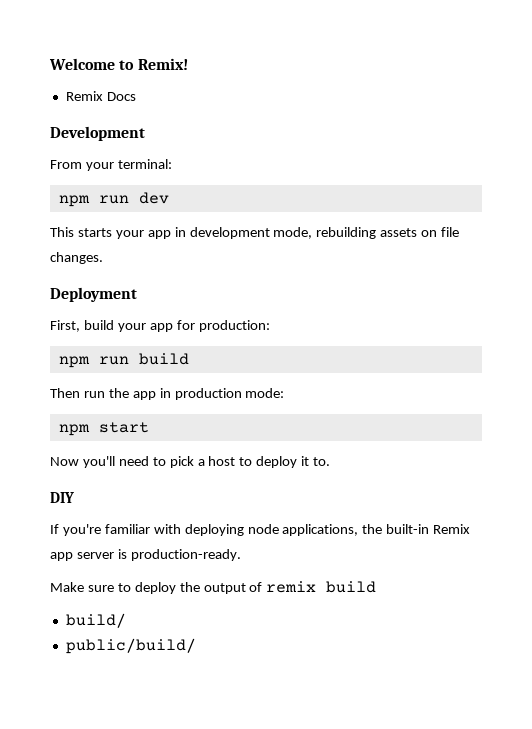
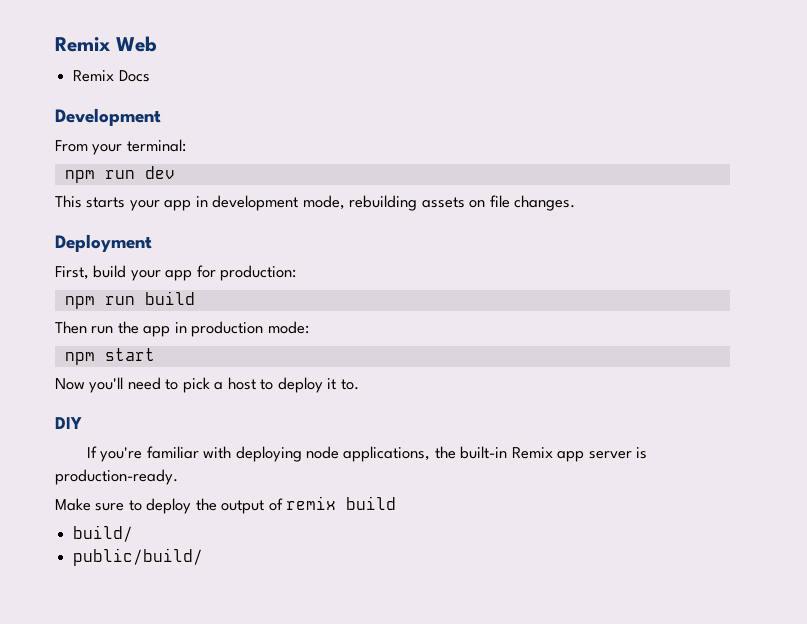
- Welcome to Remix!
+ Remix Web

